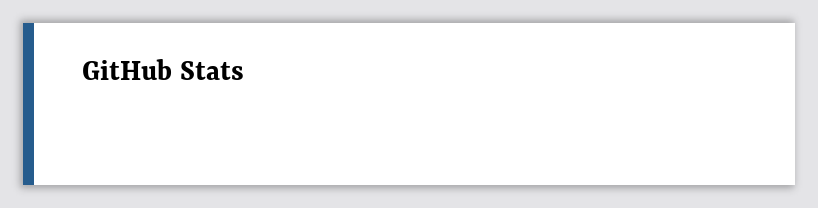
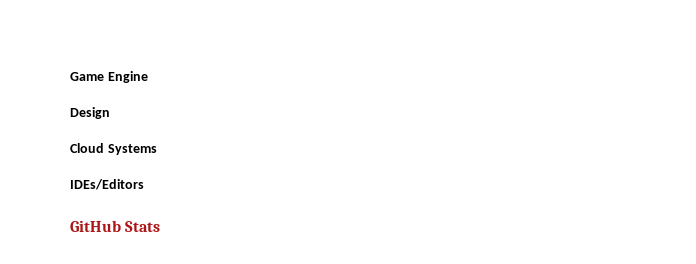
+ Game Engine
+ Design
+ Cloud Systems
+ IDEs/Editors

